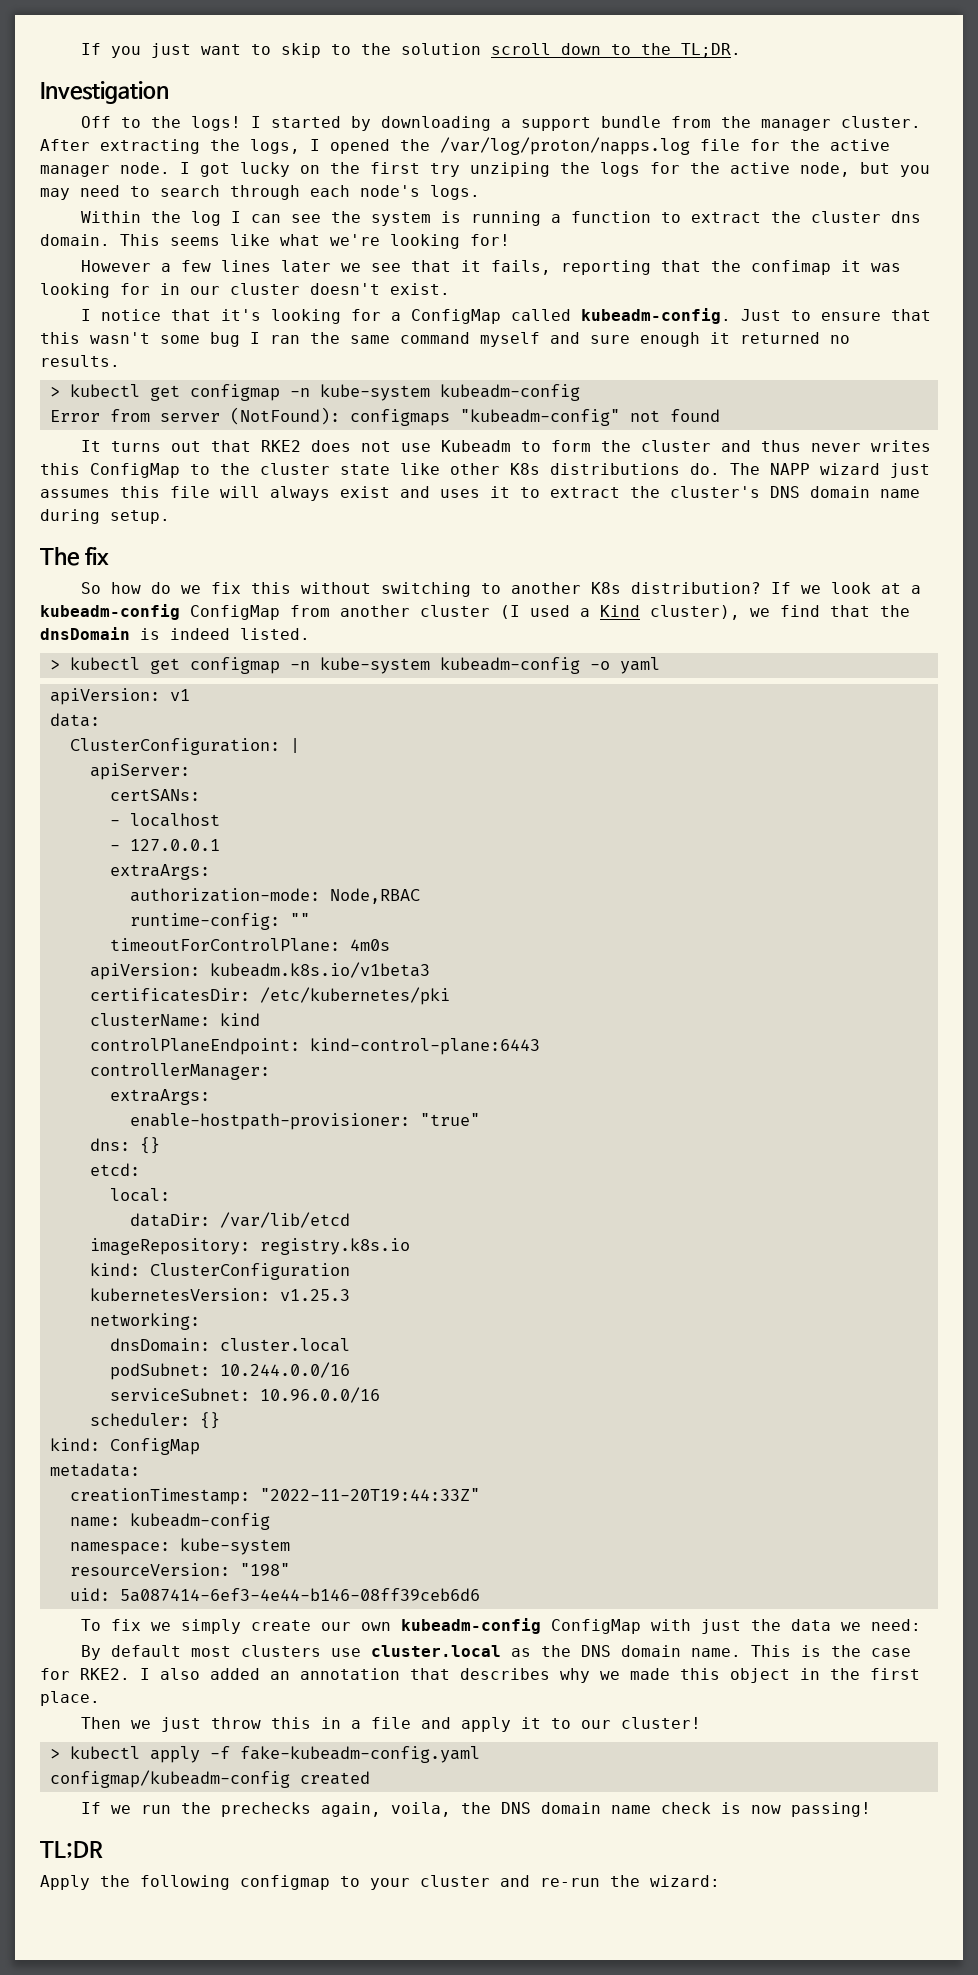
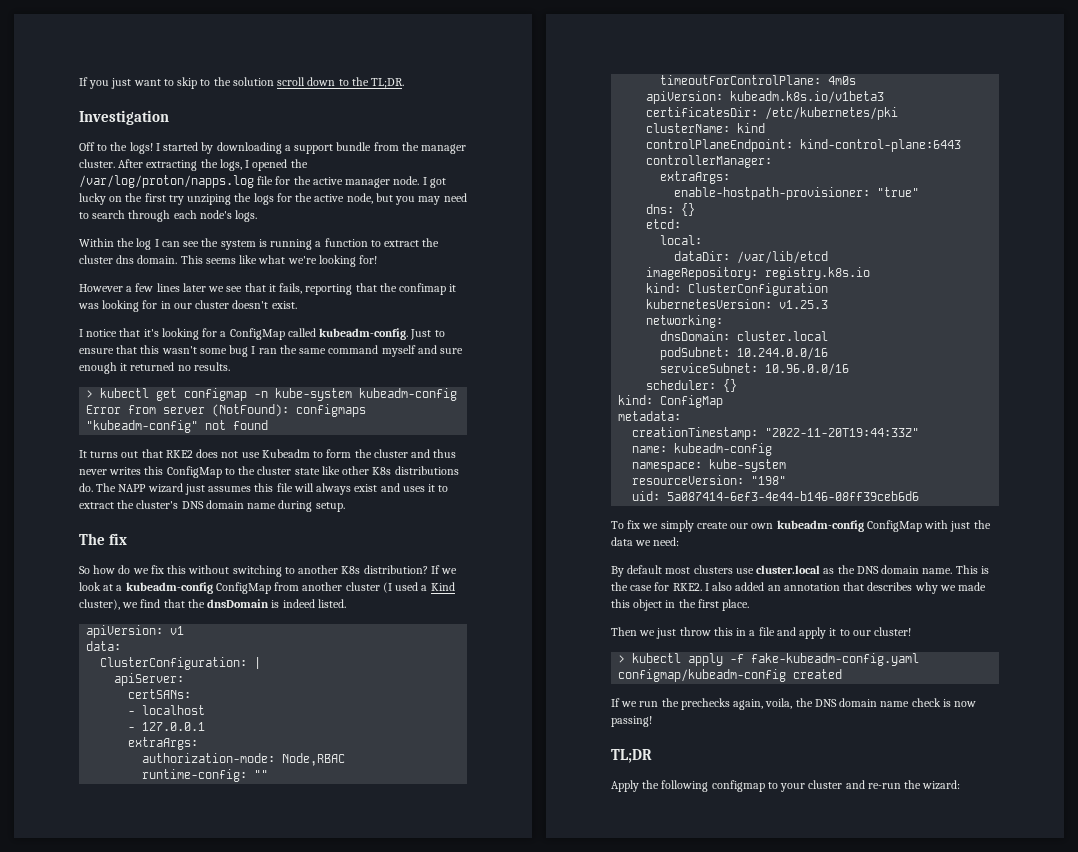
- > kubectl get configmap -n kube-system kubeadm-config -o yaml

